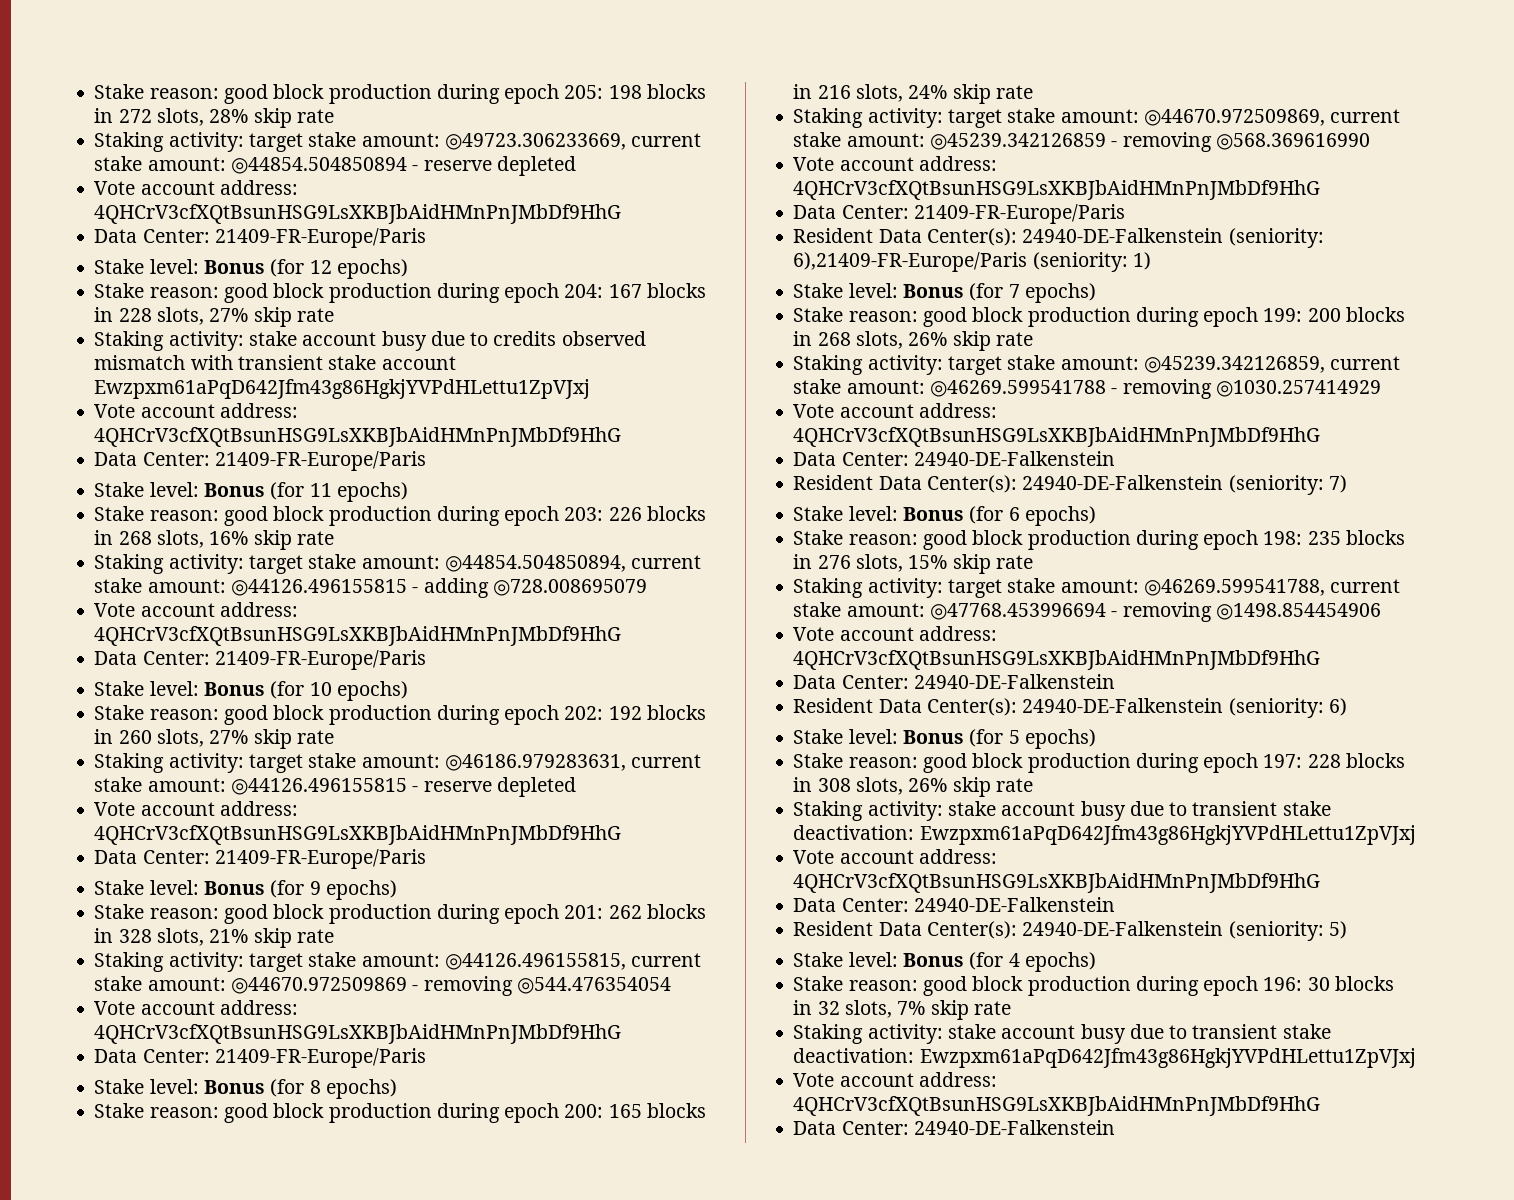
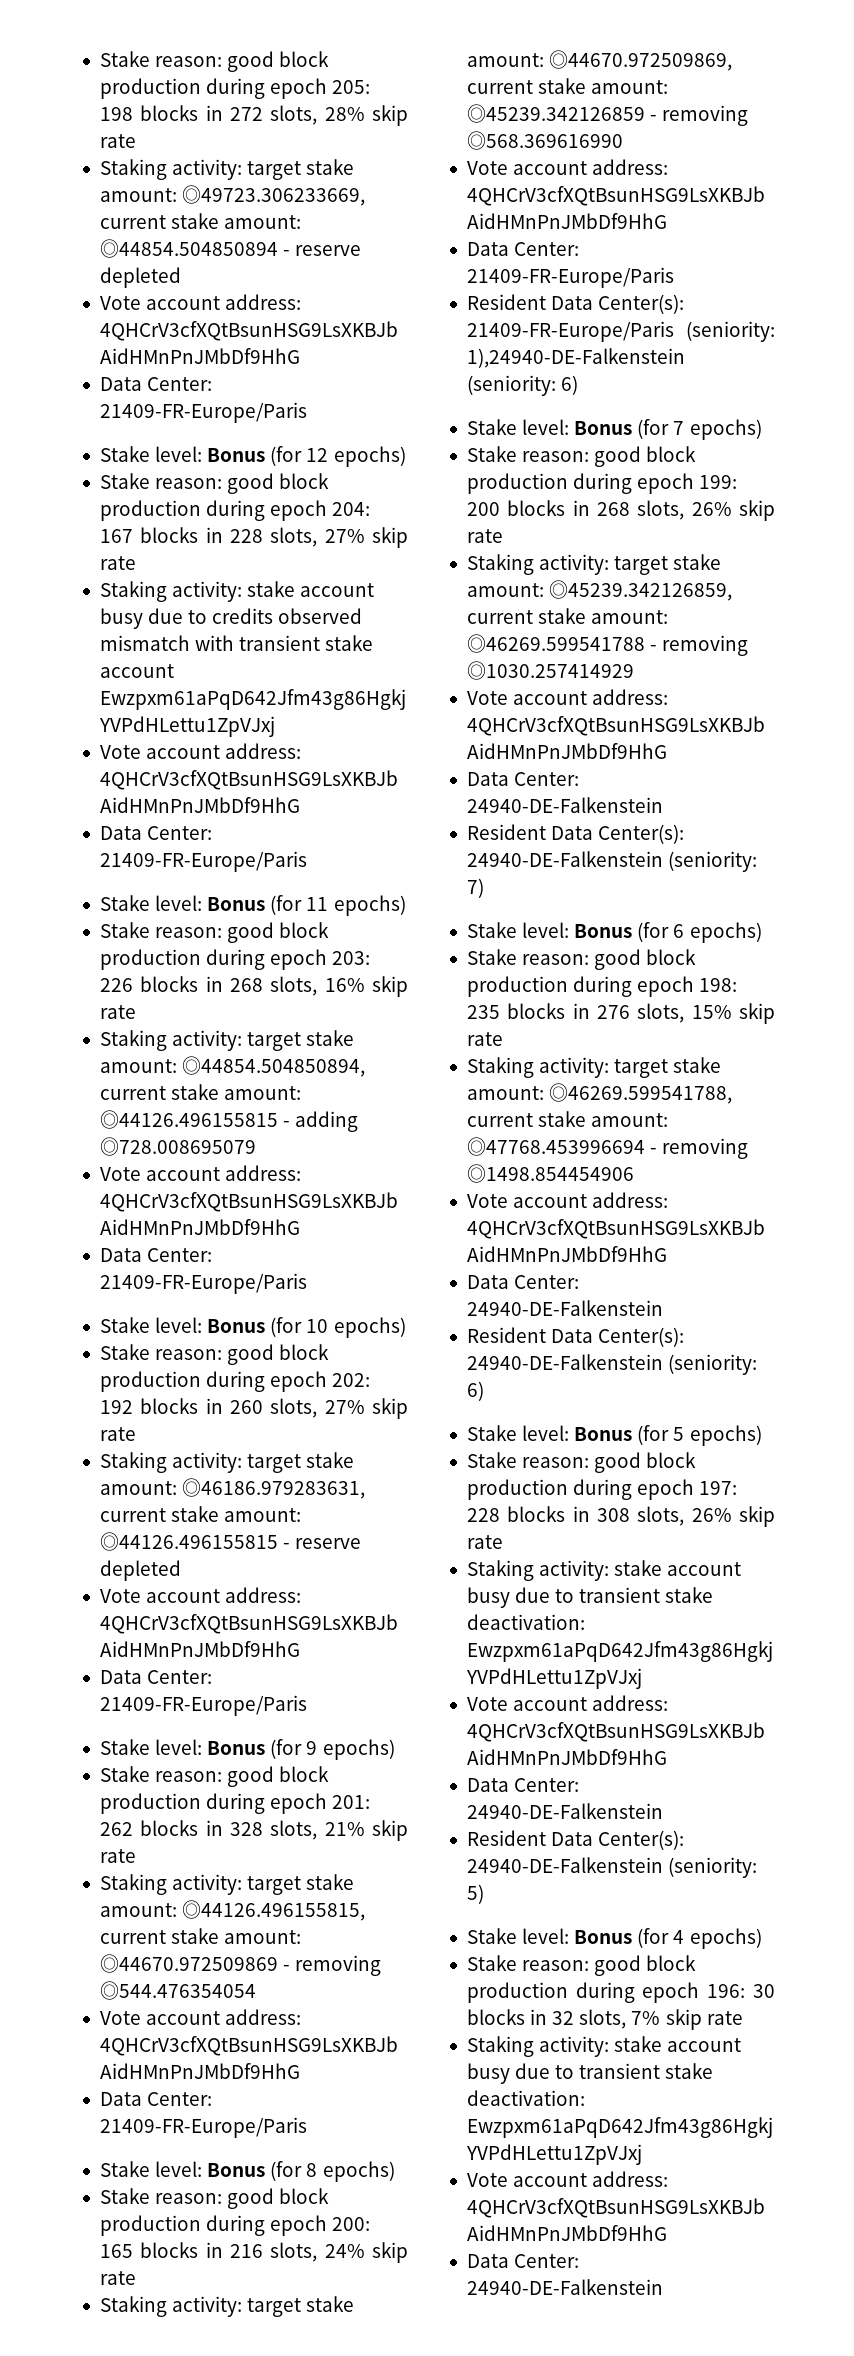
- Resident Data Center(s): 24940-DE-Falkenstein (seniority: 6),21409-FR-Europe/Paris (seniority: 1)
+ Resident Data Center(s): 21409-FR-Europe/Paris (seniority: 1),24940-DE-Falkenstein (seniority: 6)

